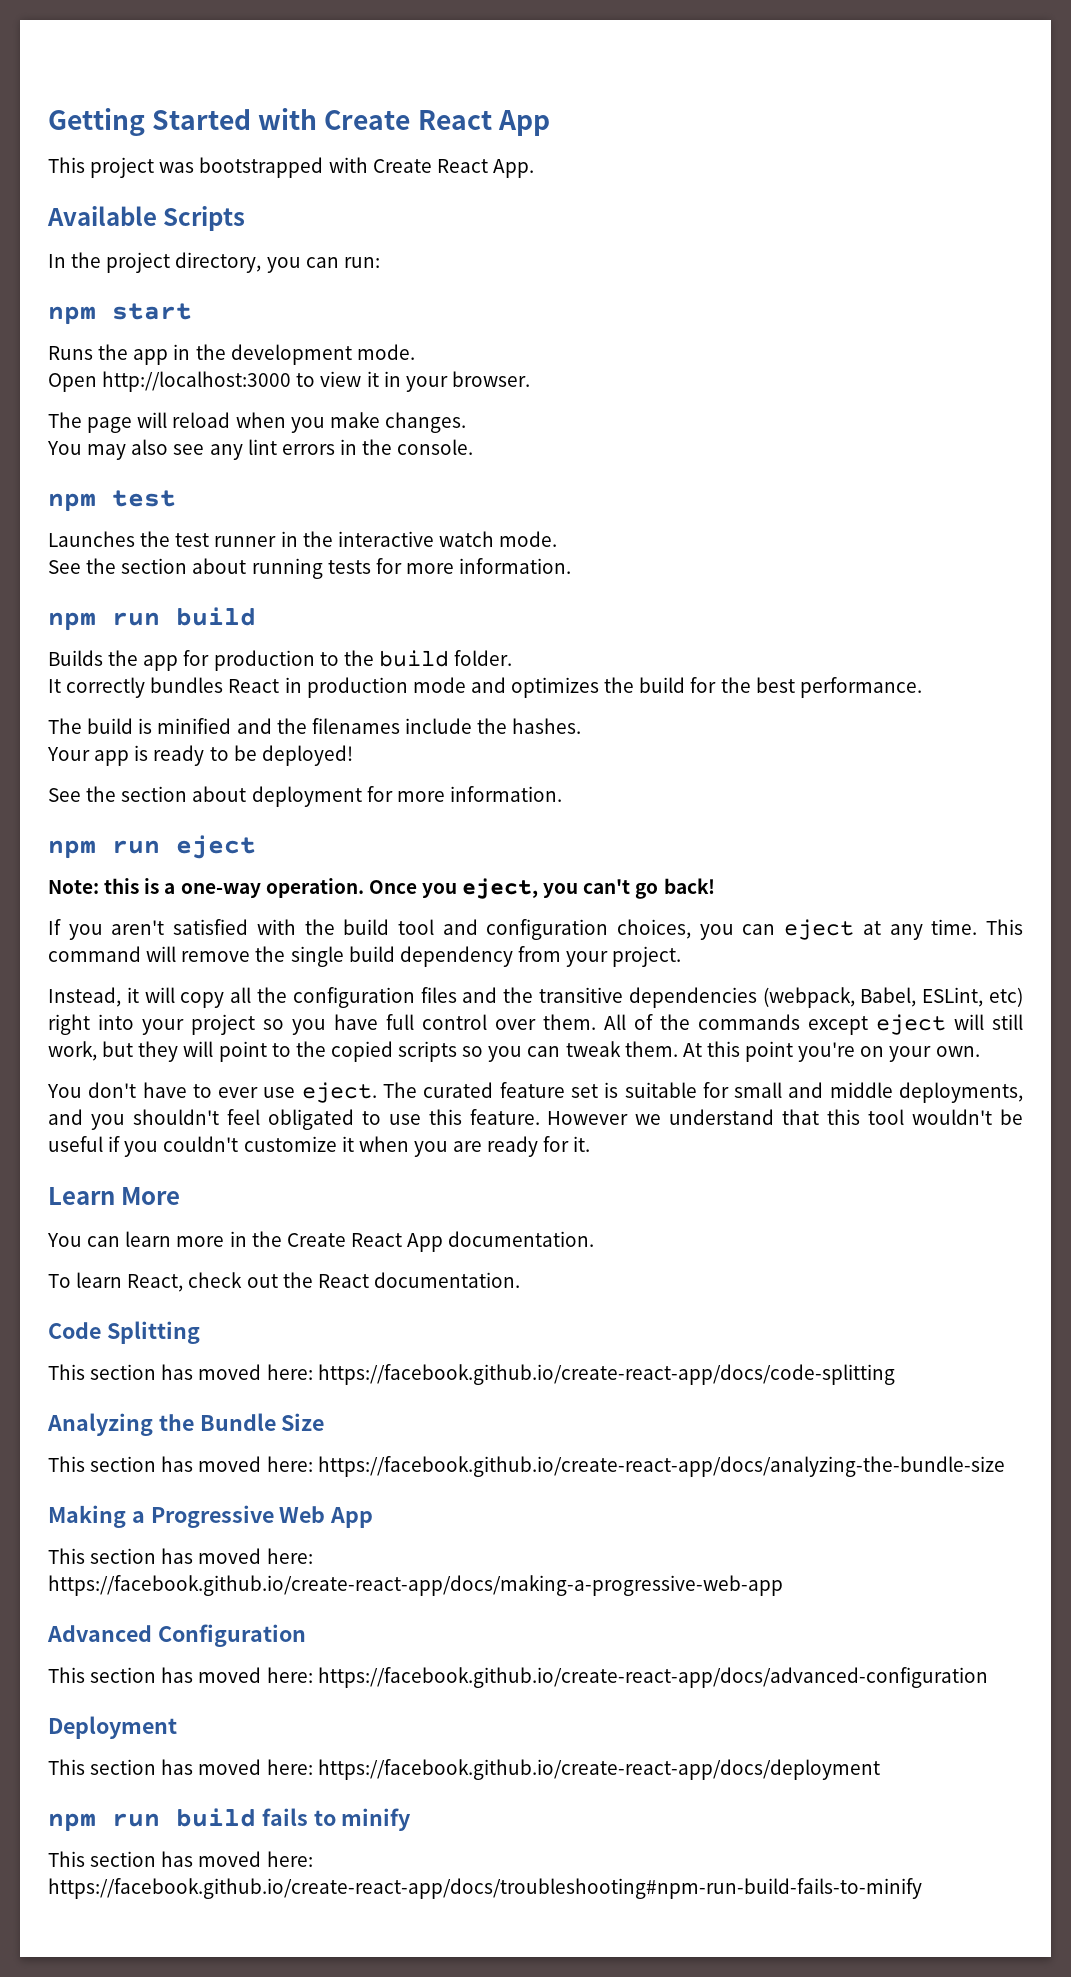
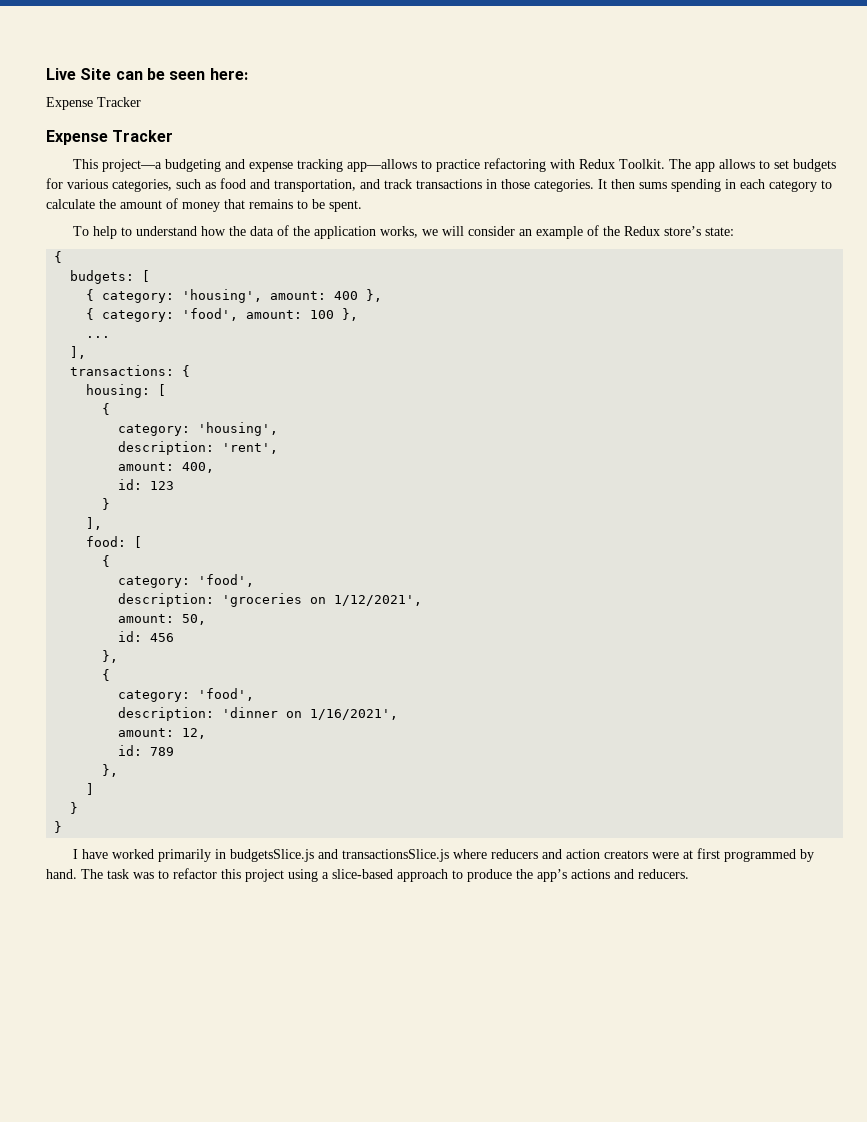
- Getting Started with Create React App
- This project was bootstrapped with Create React App.
- Available Scripts
- In the project directory, you can run:
- npm start
- Runs the app in the development mode.
- Open http://localhost:3000 to view it in your browser.
- The page will reload when you make changes.
- You may also see any lint errors in the console.
- npm test
- Launches the test runner in the interactive watch mode.
- See the section about running tests for more information.
- npm run build
- Builds the app for production to the build folder.
- It correctly bundles React in production mode and optimizes the build for the best performance.
- The build is minified and the filenames include the hashes.
- Your app is ready to be deployed!
- See the section about deployment for more information.
- npm run eject
- Note: this is a one-way operation. Once you eject, you can't go back!
- If you aren't satisfied with the build tool and configuration choices, you can eject at any time. This command will remove the single build dependency from your project.
- Instead, it will copy all the configuration files and the transitive dependencies (webpack, Babel, ESLint, etc) right into your project so you have full control over them. All of the commands except eject will still work, but they will point to the copied scripts so you can tweak them. At this point you're on your own.
- You don't have to ever use eject. The curated feature set is suitable for small and middle deployments, and you shouldn't feel obligated to use this feature. However we understand that this tool wouldn't be useful if you couldn't customize it when you are ready for it.
- Learn More
- You can learn more in the Create React App documentation.
- To learn React, check out the React documentation.
- Code Splitting
- This section has moved here: https://facebook.github.io/create-react-app/docs/code-splitting
- Analyzing the Bundle Size
- This section has moved here: https://facebook.github.io/create-react-app/docs/analyzing-the-bundle-size
- Making a Progressive Web App
- This section has moved here: https://facebook.github.io/create-react-app/docs/making-a-progressive-web-app
- Advanced Configuration
- This section has moved here: https://facebook.github.io/create-react-app/docs/advanced-configuration
- Deployment
- This section has moved here: https://facebook.github.io/create-react-app/docs/deployment
- npm run build fails to minify
- This section has moved here: https://facebook.github.io/create-react-app/docs/troubleshooting#npm-run-build-fails-to-minify
+ Live Site can be seen here:
+ Expense Tracker
+ Expense Tracker
+ This project—a budgeting and expense tracking app—allows to practice refactoring with Redux Toolkit. The app allows to set budgets for various categories, such as food and transportation, and track transactions in those categories. It then sums spending in each category to calculate the amount of money that remains to be spent.
+ To help to understand how the data of the application works, we will consider an example of the Redux store’s state:
+ {
+ budgets: [
+ { category: 'housing', amount: 400 },
+ { category: 'food', amount: 100 },
+ ...
+ ],
+ transactions: {
+ housing: [
+ {
+ category: 'housing',
+ description: 'rent',
+ amount: 400,
+ id: 123
+ }
+ ],
+ food: [
+ {
+ category: 'food',
+ description: 'groceries on 1/12/2021',
+ amount: 50,
+ id: 456
+ },
+ {
+ category: 'food',
+ description: 'dinner on 1/16/2021',
+ amount: 12,
+ id: 789
+ },
+ ]
+ }
+ }
+ I have worked primarily in budgetsSlice.js and transactionsSlice.js where reducers and action creators were at first programmed by hand. The task was to refactor this project using a slice-based approach to produce the app’s actions and reducers.

